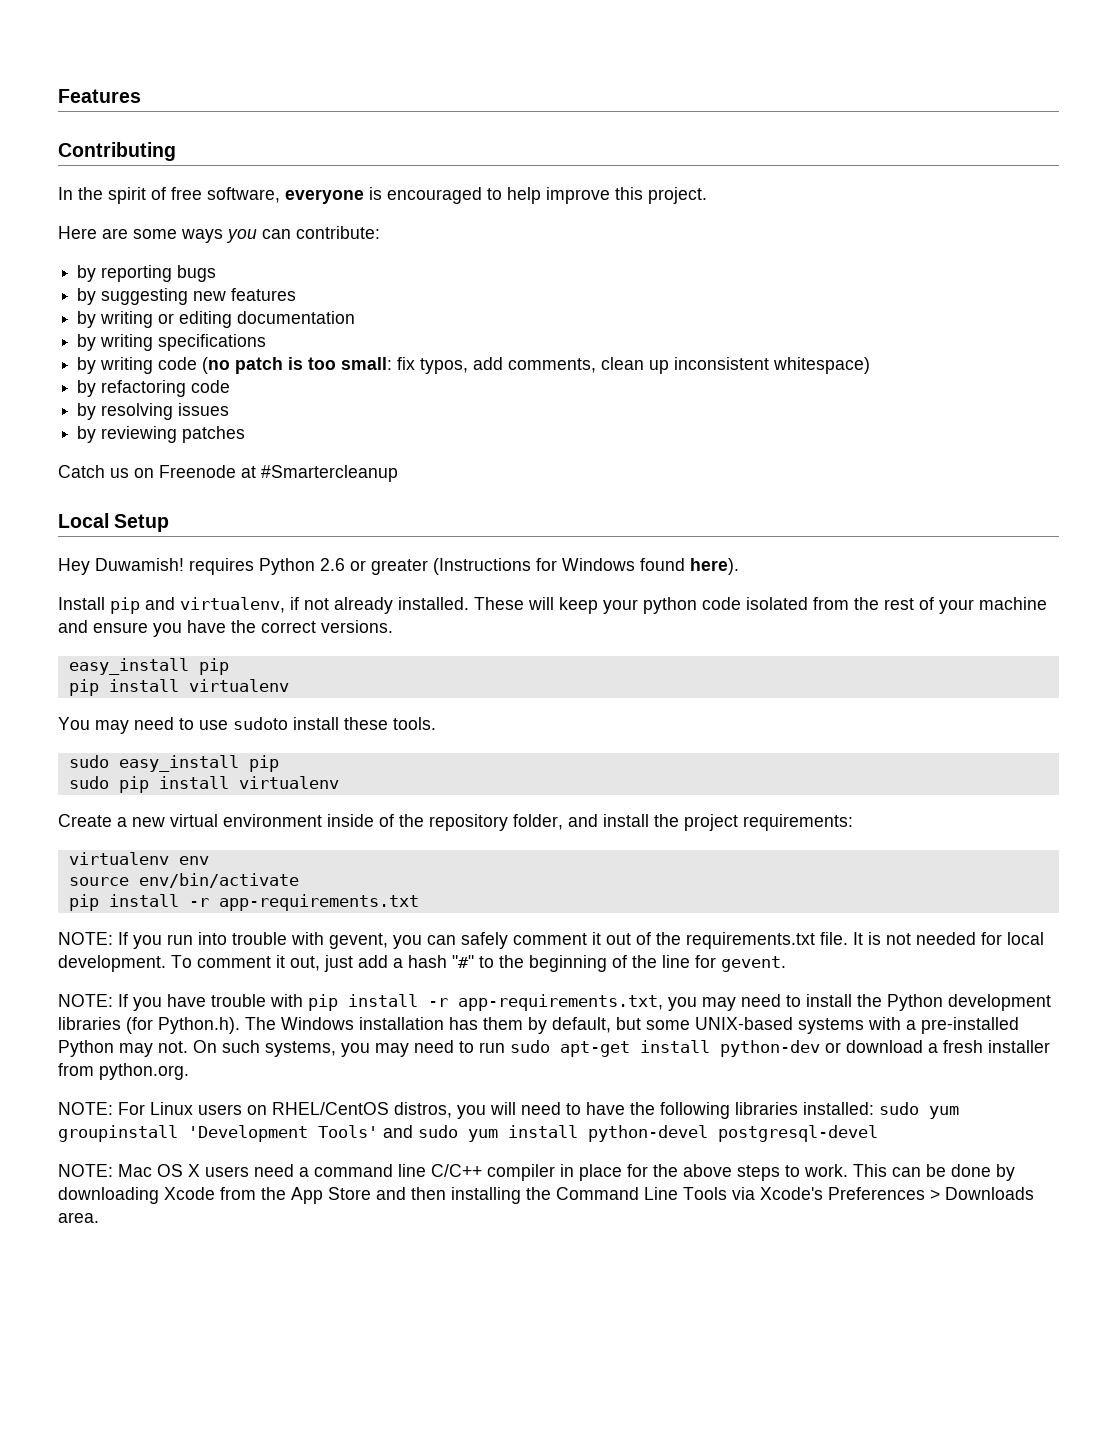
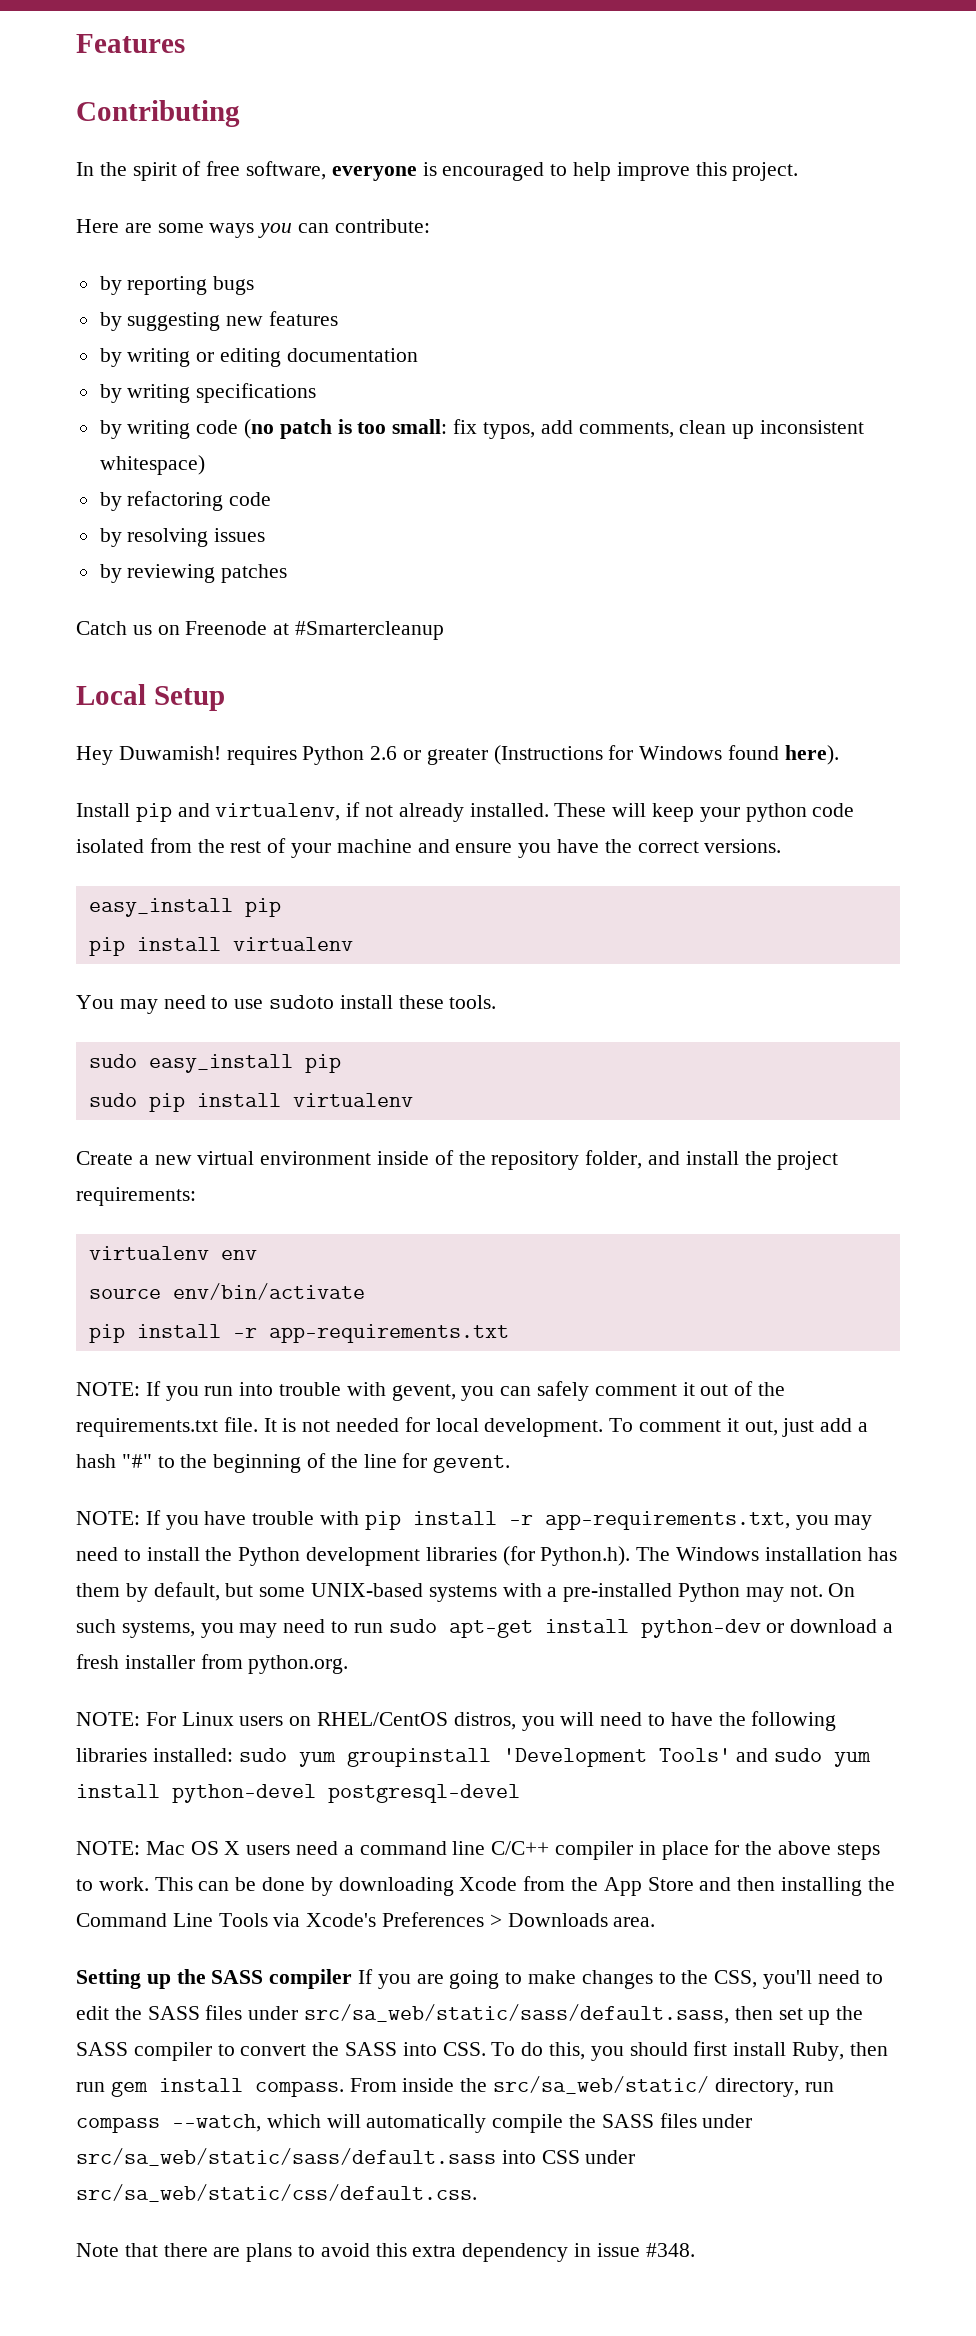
+ Setting up the SASS compiler If you are going to make changes to the CSS, you'll need to edit the SASS files under src/sa_web/static/sass/default.sass, then set up the SASS compiler to convert the SASS into CSS. To do this, you should first install Ruby, then run gem install compass. From inside the src/sa_web/static/ directory, run compass --watch, which will automatically compile the SASS files under src/sa_web/static/sass/default.sass into CSS under src/sa_web/static/css/default.css.
+ Note that there are plans to avoid this extra dependency in issue #348.

